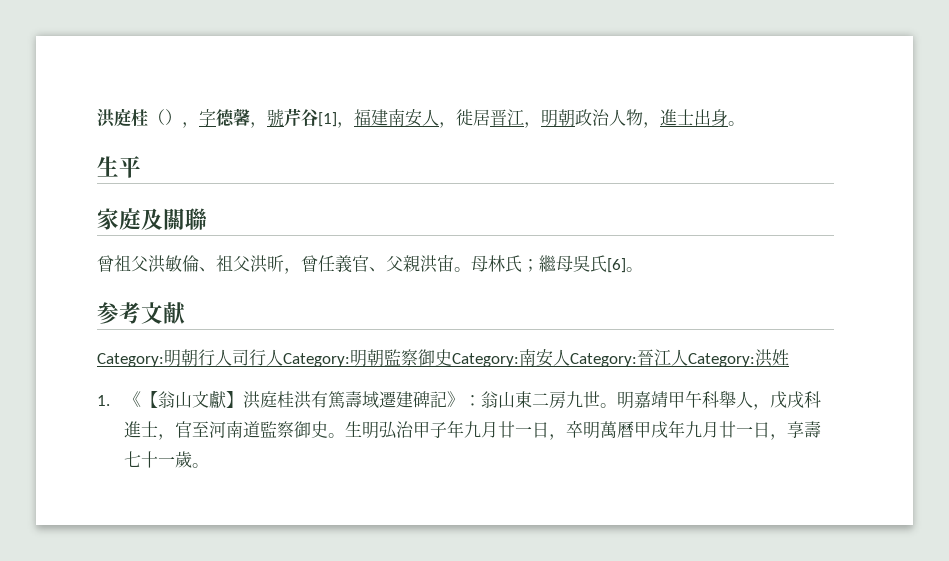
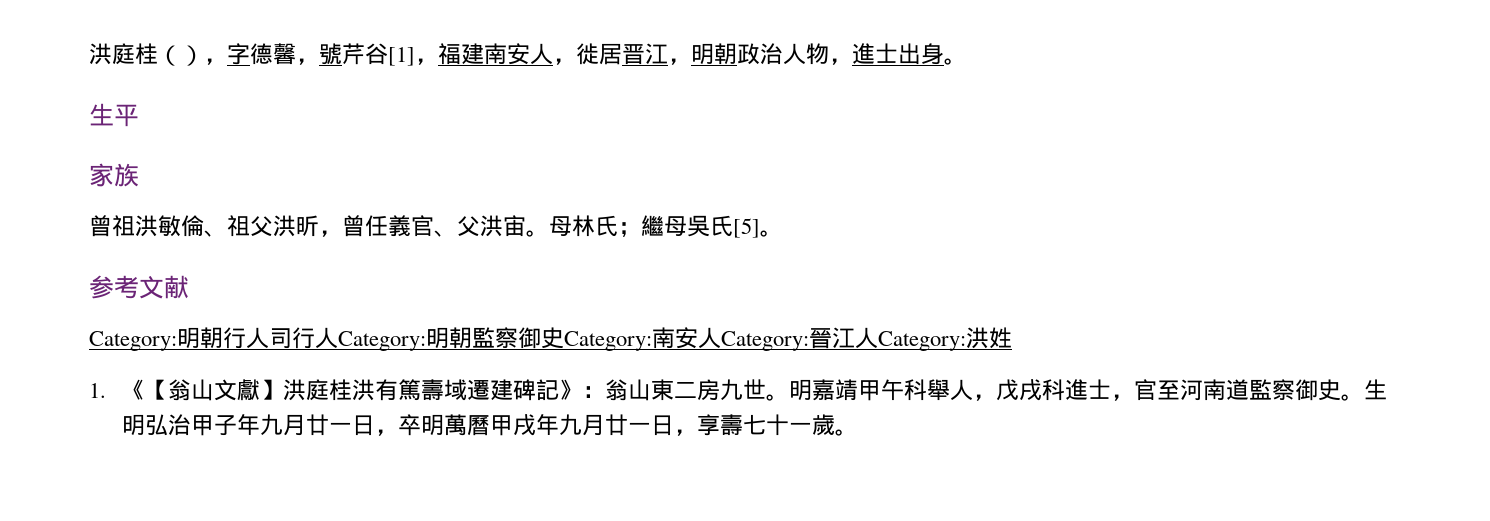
- 家庭及關聯
+ 家族
- 曾祖父洪敏倫、祖父洪昕，曾任義官、父親洪宙。
+ 曾祖洪敏倫、祖父洪昕，曾任義官、父洪宙。
- 母林氏；繼母吳氏[6]。
+ 母林氏；繼母吳氏[5]。

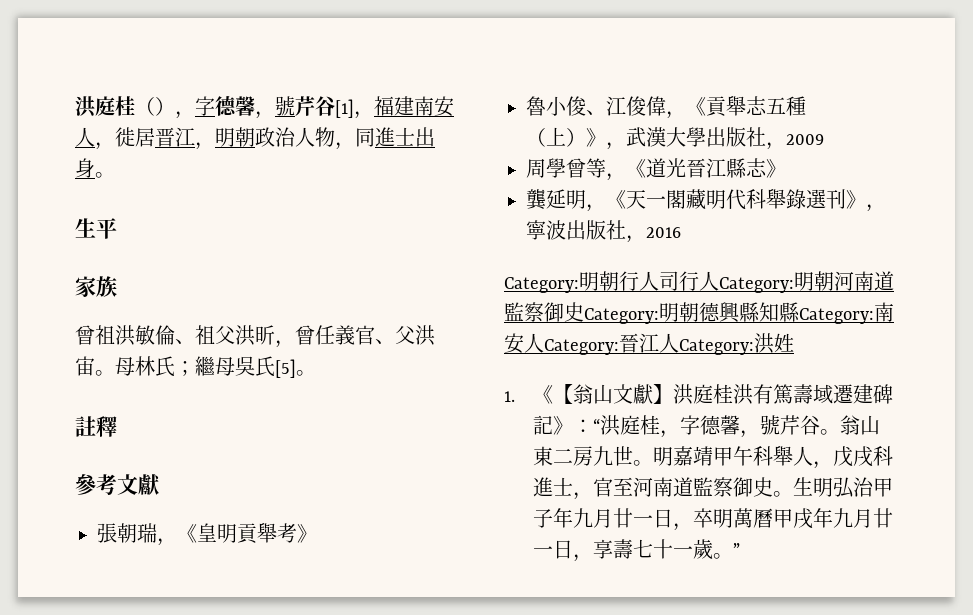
- 洪庭桂（），字德馨，號芹谷[1]，福建南安人，徙居晋江，明朝政治人物，進士出身。
+ 洪庭桂（），字德馨，號芹谷[1]，福建南安人，徙居晋江，明朝政治人物，同進士出身。
- 参考文献
+ 註釋
+ 參考文獻
+ 張朝瑞，《皇明貢舉考》
+ 魯小俊、江俊偉，《貢舉志五種（上）》，武漢大學出版社，2009
+ 周學曾等，《道光晉江縣志》
+ 龔延明，《天一閣藏明代科舉錄選刊》，寧波出版社，2016
- Category:明朝行人司行人Category:明朝監察御史Category:南安人Category:晉江人Category:洪姓
+ Category:明朝行人司行人Category:明朝河南道監察御史Category:明朝德興縣知縣Category:南安人Category:晉江人Category:洪姓
- 1.《【翁山文獻】洪庭桂洪有篤壽域遷建碑記》：翁山東二房九世。
+ 1.《【翁山文獻】洪庭桂洪有篤壽域遷建碑記》：“洪庭桂，字德馨，號芹谷。翁山東二房九世。
- 生明弘治甲子年九月廿一日，卒明萬曆甲戌年九月廿一日，享壽七十一歲。
+ 生明弘治甲子年九月廿一日，卒明萬曆甲戌年九月廿一日，享壽七十一歲。”

